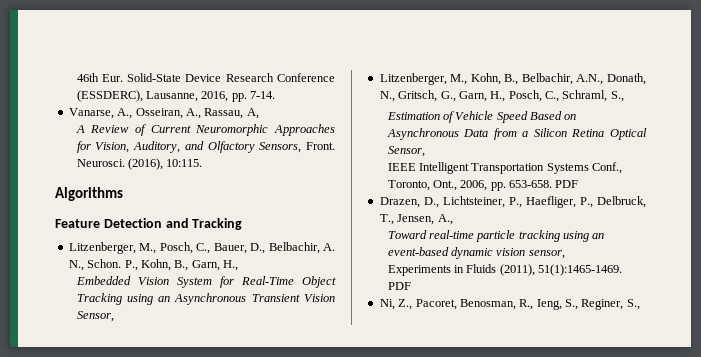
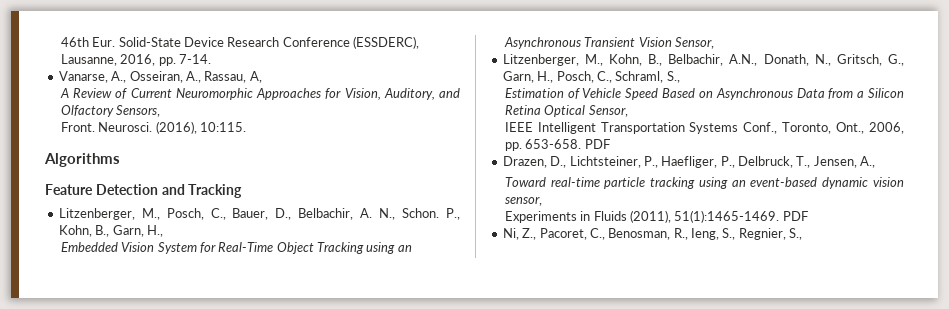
- A Review of Current Neuromorphic Approaches for Vision, Auditory, and Olfactory Sensors, Front.
+ A Review of Current Neuromorphic Approaches for Vision, Auditory, and Olfactory Sensors,
+ Front.
- Ni, Z., Pacoret, Benosman, R., Ieng, S., Reginer, S.,
+ Ni, Z., Pacoret, C., Benosman, R., Ieng, S., Regnier, S.,

